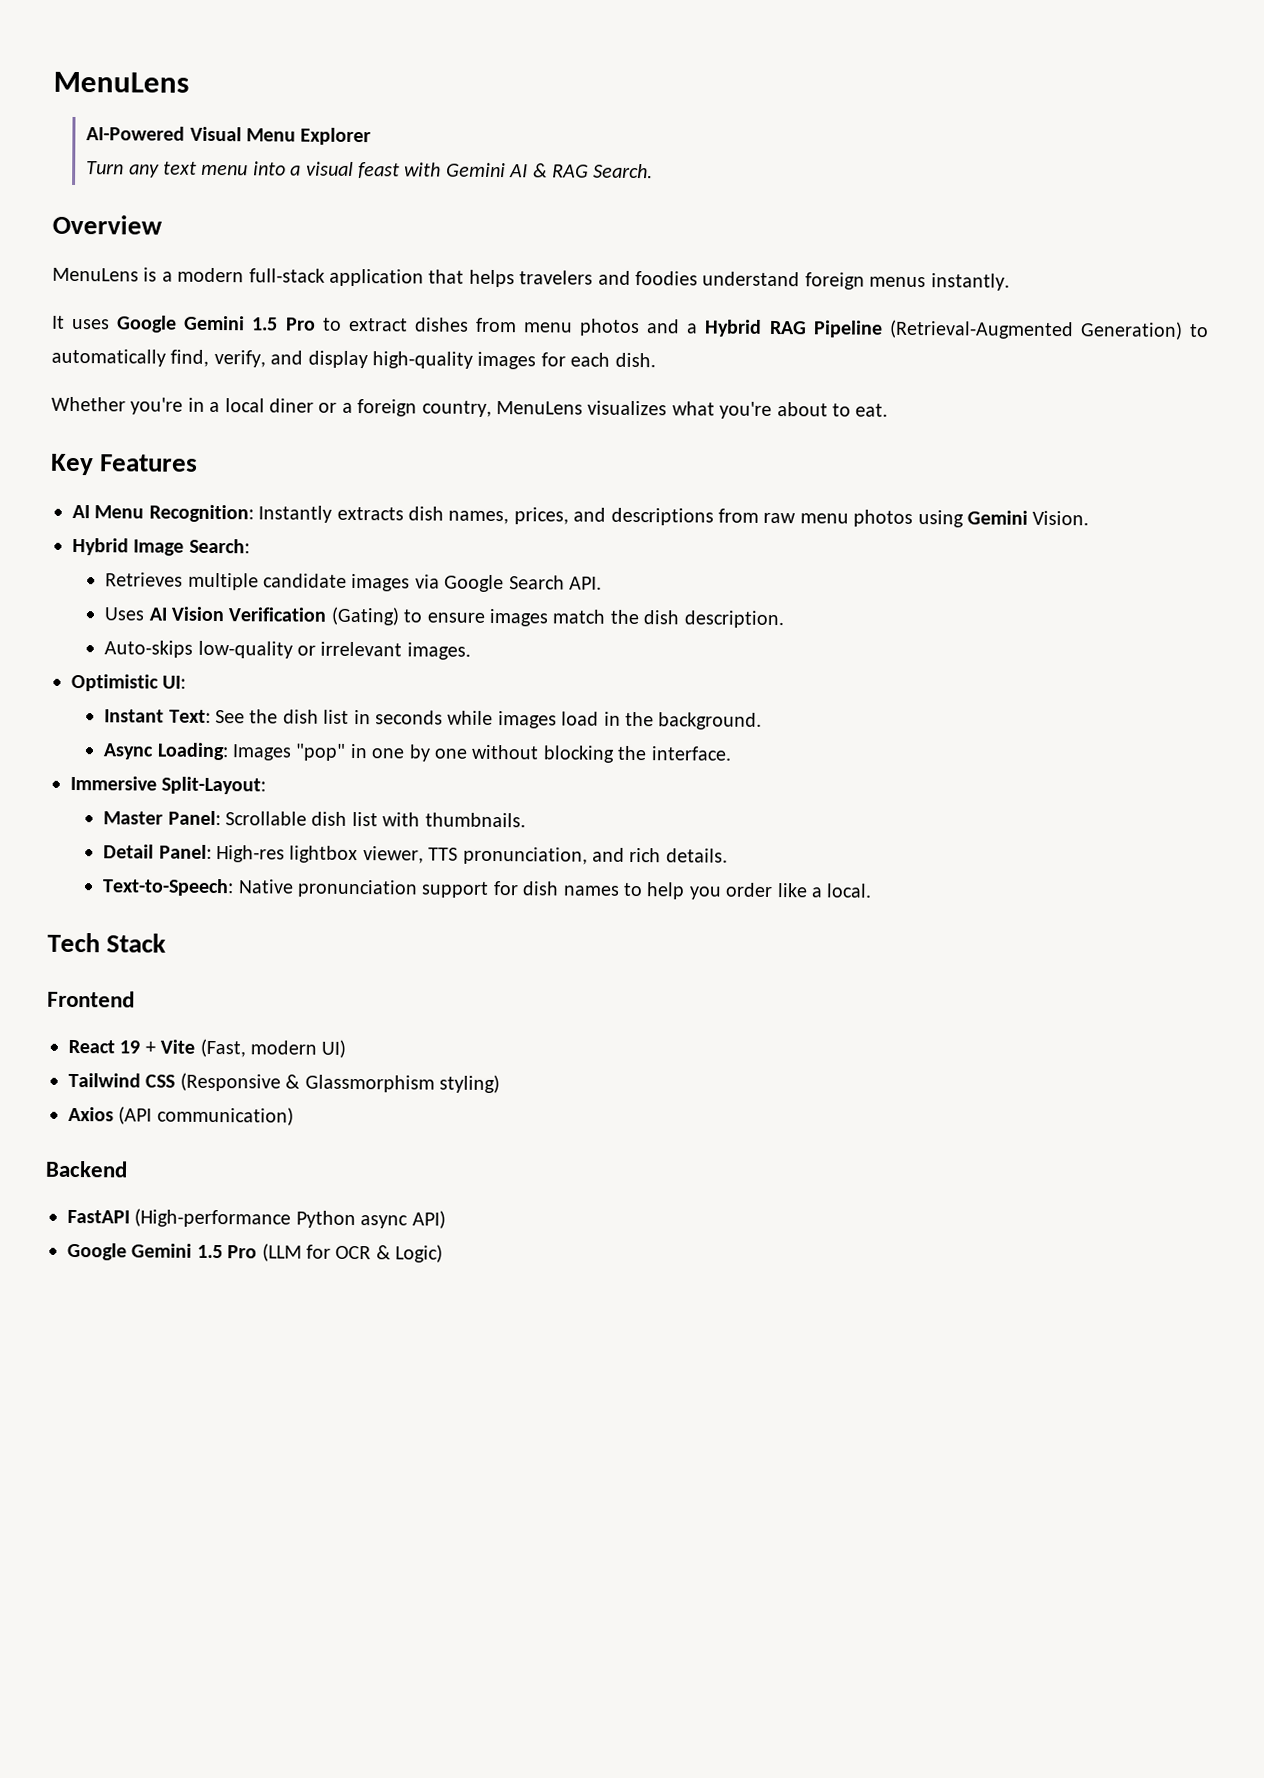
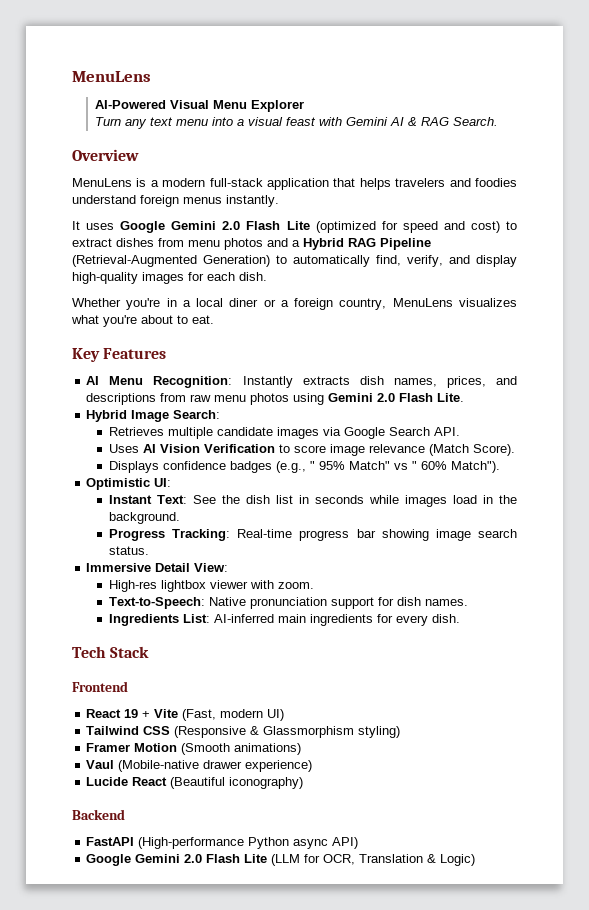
- It uses Google Gemini 1.5 Pro to extract dishes from menu photos and a Hybrid RAG Pipeline (Retrieval-Augmented Generation) to automatically find, verify, and display high-quality images for each dish.
+ It uses Google Gemini 2.0 Flash Lite (optimized for speed and cost) to extract dishes from menu photos and a Hybrid RAG Pipeline (Retrieval-Augmented Generation) to automatically find, verify, and display high-quality images for each dish.
- AI Menu Recognition: Instantly extracts dish names, prices, and descriptions from raw menu photos using Gemini Vision.
+ AI Menu Recognition: Instantly extracts dish names, prices, and descriptions from raw menu photos using Gemini 2.0 Flash Lite.
- Uses AI Vision Verification (Gating) to ensure images match the dish description.
- Auto-skips low-quality or irrelevant images.
+ Uses AI Vision Verification to score image relevance (Match Score).
+ Displays confidence badges (e.g., " 95% Match" vs " 60% Match").
- Async Loading: Images "pop" in one by one without blocking the interface.
- Immersive Split-Layout:
- Master Panel: Scrollable dish list with thumbnails.
- Detail Panel: High-res lightbox viewer, TTS pronunciation, and rich details.
+ Progress Tracking: Real-time progress bar showing image search status.
+ Immersive Detail View:
+ High-res lightbox viewer with zoom.
- Text-to-Speech: Native pronunciation support for dish names to help you order like a local.
+ Text-to-Speech: Native pronunciation support for dish names.
+ Ingredients List: AI-inferred main ingredients for every dish.
- Axios (API communication)
+ Framer Motion (Smooth animations)
+ Vaul (Mobile-native drawer experience)
+ Lucide React (Beautiful iconography)
- Google Gemini 1.5 Pro (LLM for OCR & Logic)
+ Google Gemini 2.0 Flash Lite (LLM for OCR, Translation & Logic)

